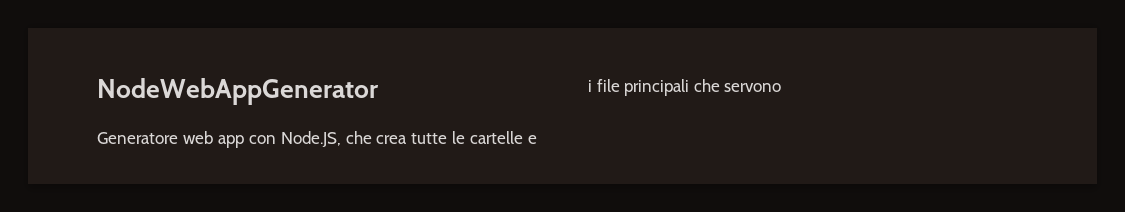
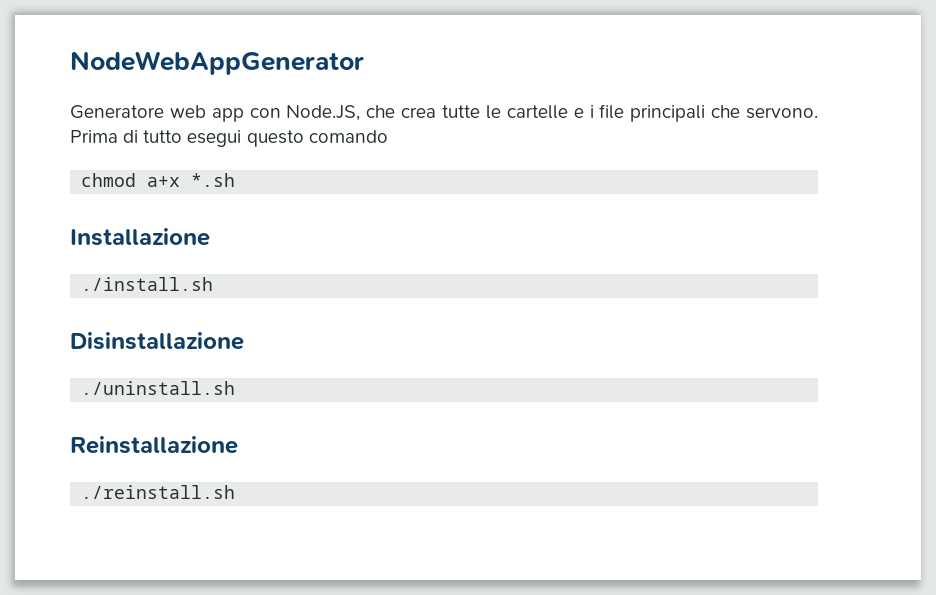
- Generatore web app con Node.JS, che crea tutte le cartelle e i file principali che servono
+ Generatore web app con Node.JS, che crea tutte le cartelle e i file principali che servono. Prima di tutto esegui questo comando
+ chmod a+x *.sh
+ Installazione
+ ./install.sh
+ Disinstallazione
+ ./uninstall.sh
+ Reinstallazione
+ ./reinstall.sh

